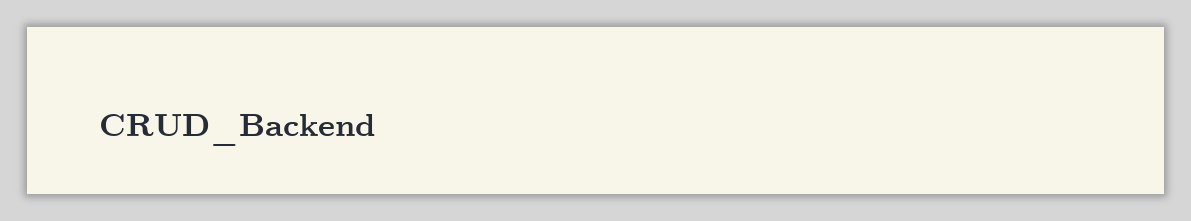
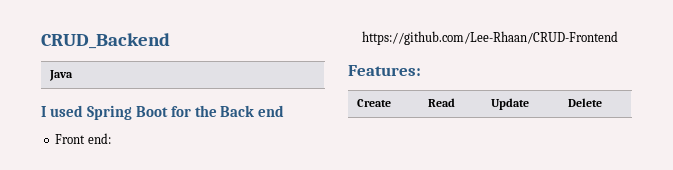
+ Java
+ I used Spring Boot for the Back end
+ Front end: https://github.com/Lee-Rhaan/CRUD-Frontend
+ Features:
+ Create | Read | Update | Delete

